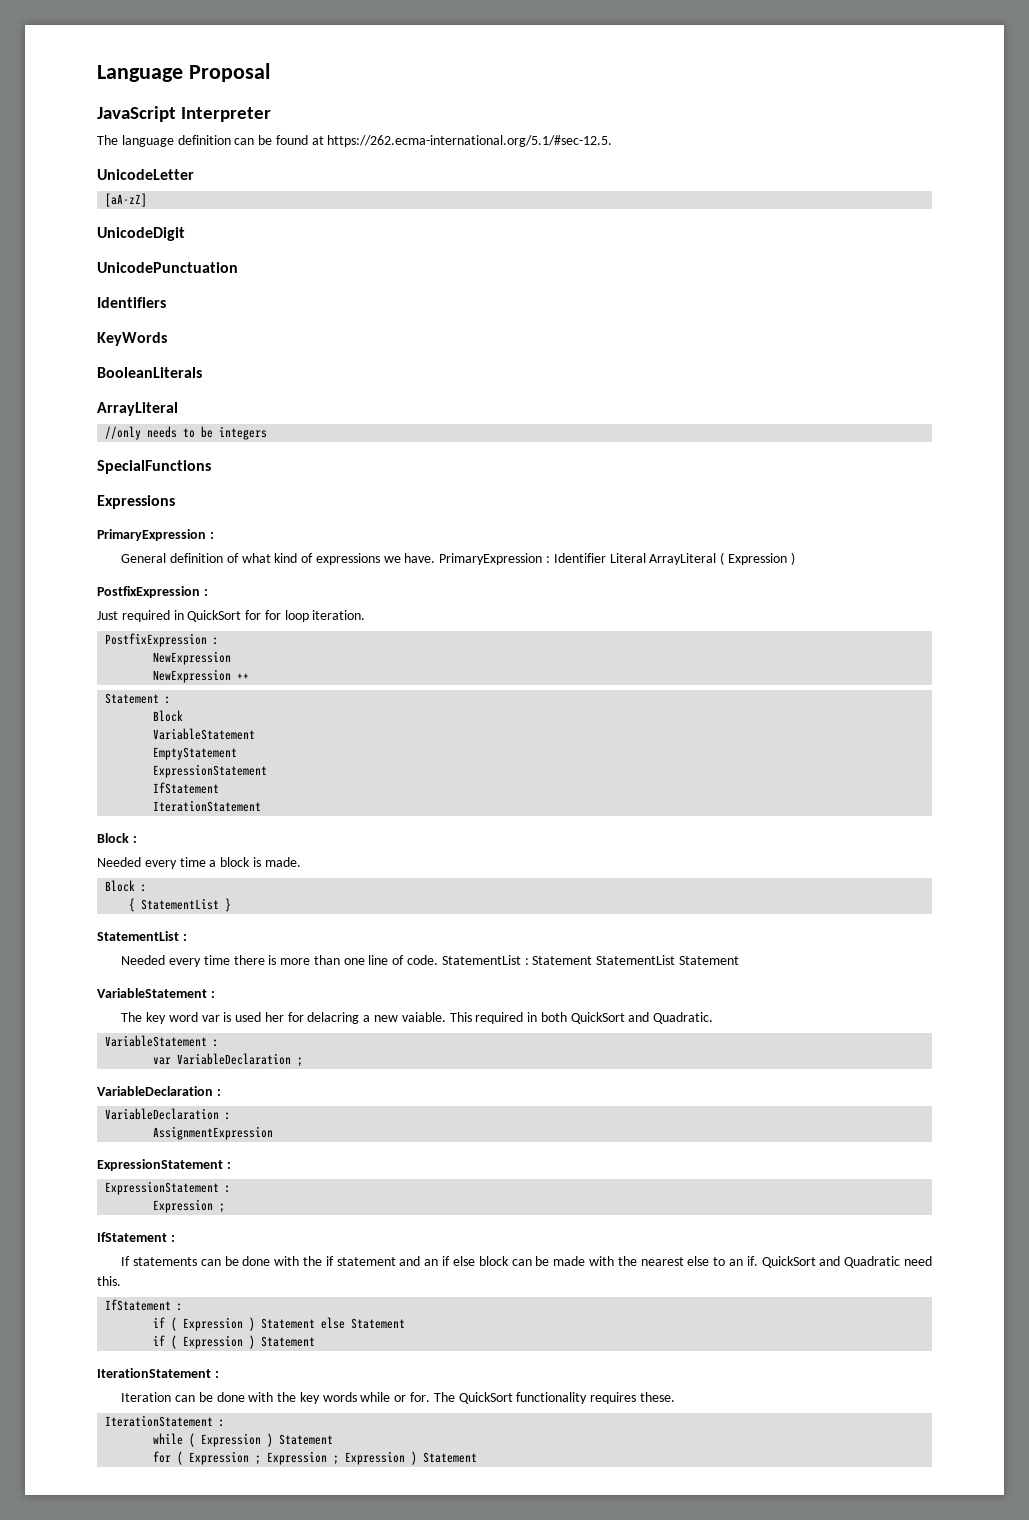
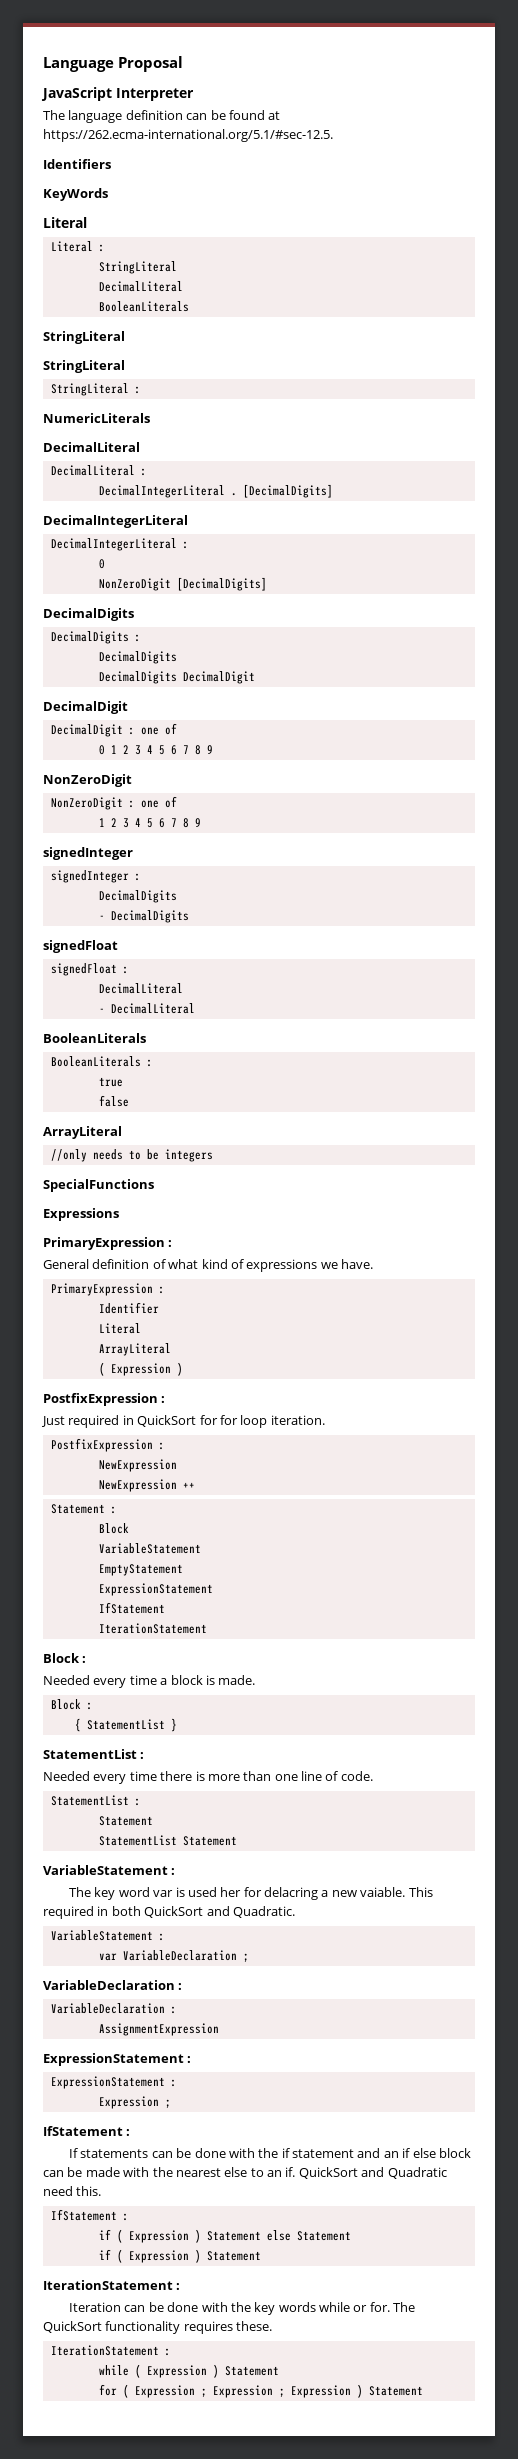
- UnicodeLetter
- [aA-zZ]
- UnicodeDigit
- UnicodePunctuation
  Identifiers
  KeyWords
+ Literal
+ Literal :
+ StringLiteral
+ DecimalLiteral
  BooleanLiterals
+ StringLiteral
+ StringLiteral
+ StringLiteral :
+ NumericLiterals
+ DecimalLiteral
+ DecimalLiteral :
+ DecimalIntegerLiteral . [DecimalDigits]
+ DecimalIntegerLiteral
+ DecimalIntegerLiteral :
+ 0
+ NonZeroDigit [DecimalDigits]
+ DecimalDigits
+ DecimalDigits :
+ DecimalDigits
+ DecimalDigits DecimalDigit
+ DecimalDigit
+ DecimalDigit : one of
+ 0 1 2 3 4 5 6 7 8 9
+ NonZeroDigit
+ NonZeroDigit : one of
+ 1 2 3 4 5 6 7 8 9
+ signedInteger
+ signedInteger :
+ DecimalDigits
+ - DecimalDigits
+ signedFloat
+ signedFloat :
+ DecimalLiteral
+ - DecimalLiteral
+ BooleanLiterals
+ BooleanLiterals :
+ true
+ false
- General definition of what kind of expressions we have. PrimaryExpression : Identifier Literal ArrayLiteral ( Expression )
+ General definition of what kind of expressions we have.
+ PrimaryExpression :
+ Identifier
+ Literal
+ ArrayLiteral
+ ( Expression )
- Needed every time there is more than one line of code. StatementList : Statement StatementList Statement
+ Needed every time there is more than one line of code.
+ StatementList :
+ Statement
+ StatementList Statement

